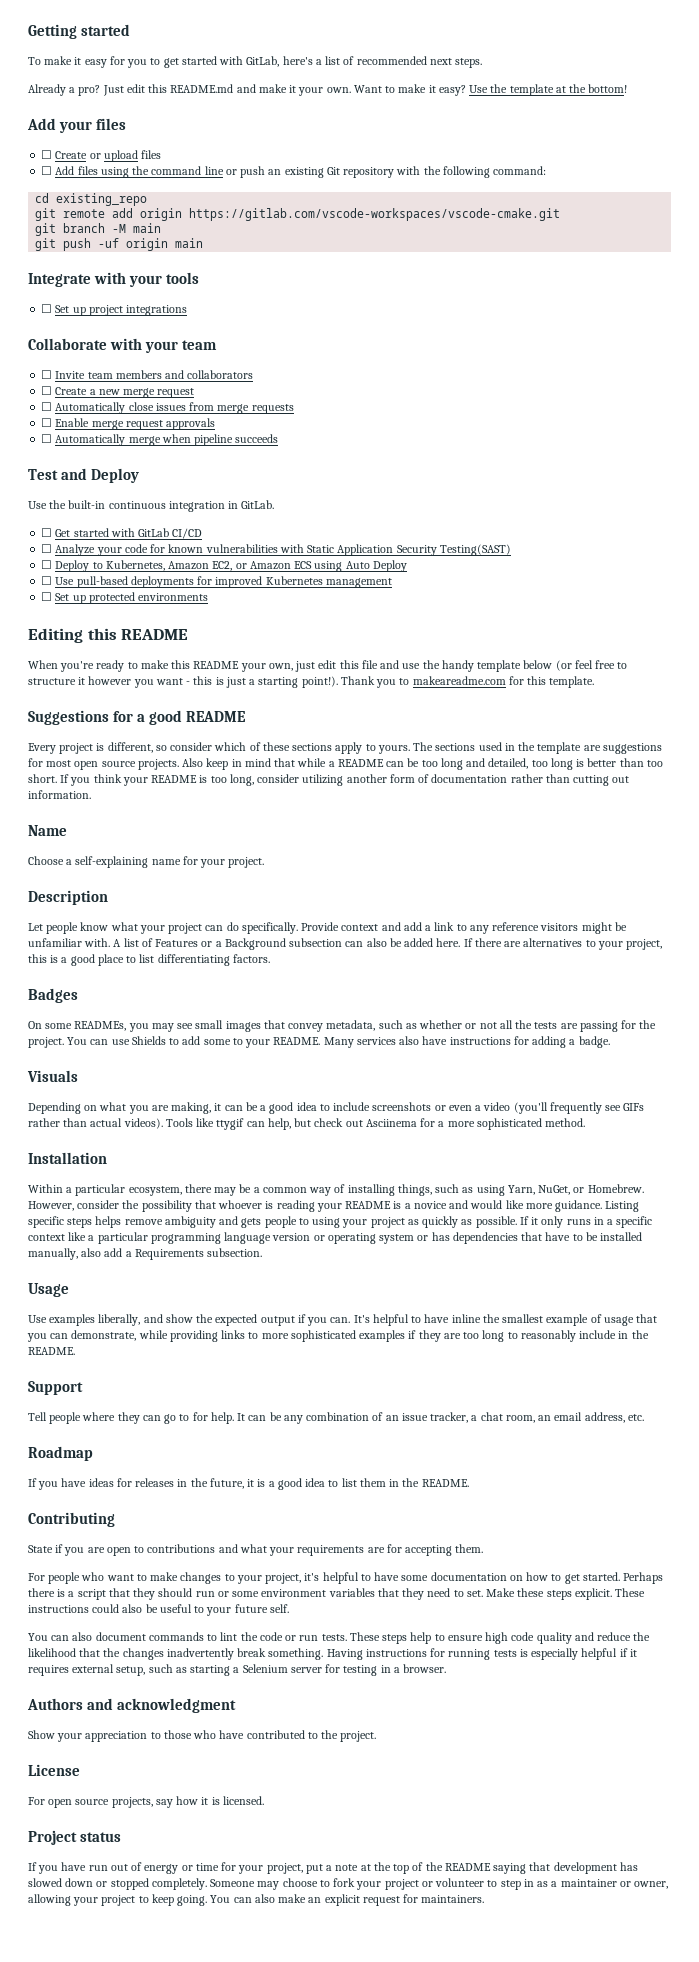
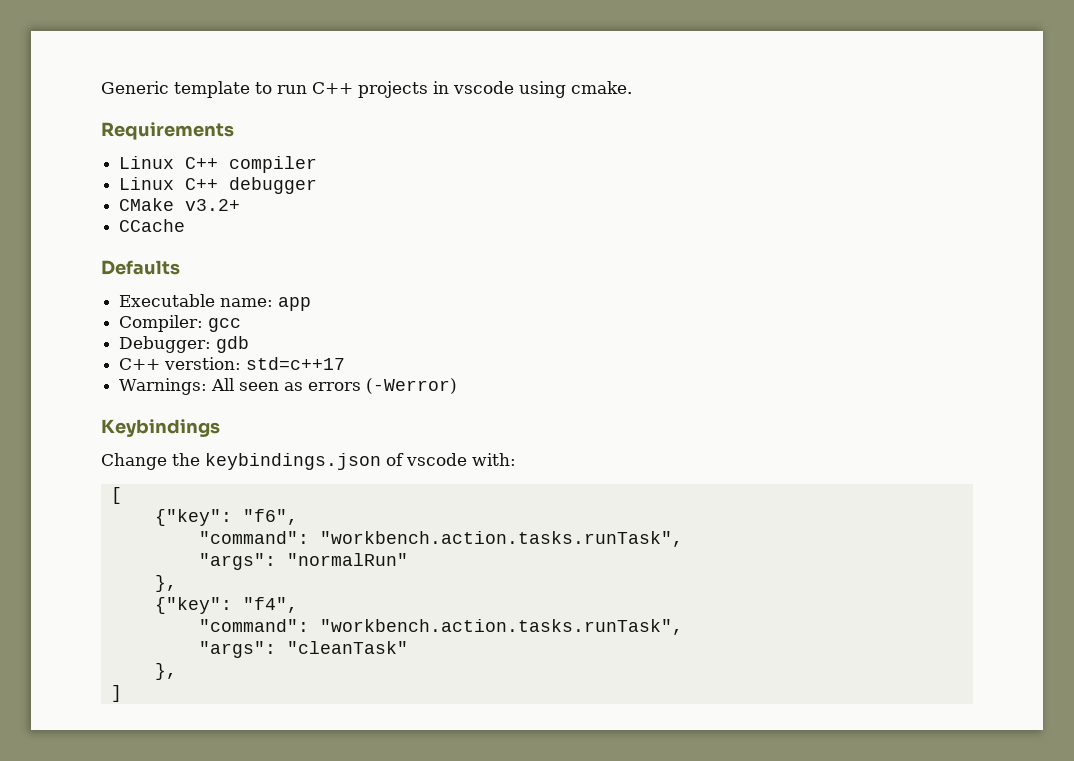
- Getting started
- To make it easy for you to get started with GitLab, here's a list of recommended next steps.
- Already a pro? Just edit this README.md and make it your own. Want to make it easy? Use the template at the bottom!
- Add your files
- ☐ Create or upload files
- ☐ Add files using the command line or push an existing Git repository with the following command:
- cd existing_repo
- git remote add origin https://gitlab.com/vscode-workspaces/vscode-cmake.git
- git branch -M main
- git push -uf origin main
- Integrate with your tools
- ☐ Set up project integrations
- Collaborate with your team
- ☐ Invite team members and collaborators
- ☐ Create a new merge request
- ☐ Automatically close issues from merge requests
- ☐ Enable merge request approvals
- ☐ Automatically merge when pipeline succeeds
- Test and Deploy
- Use the built-in continuous integration in GitLab.
- ☐ Get started with GitLab CI/CD
- ☐ Analyze your code for known vulnerabilities with Static Application Security Testing(SAST)
- ☐ Deploy to Kubernetes, Amazon EC2, or Amazon ECS using Auto Deploy
- ☐ Use pull-based deployments for improved Kubernetes management
- ☐ Set up protected environments
- Editing this README
- When you're ready to make this README your own, just edit this file and use the handy template below (or feel free to structure it however you want - this is just a starting point!). Thank you to makeareadme.com for this template.
- Suggestions for a good README
- Every project is different, so consider which of these sections apply to yours. The sections used in the template are suggestions for most open source projects. Also keep in mind that while a README can be too long and detailed, too long is better than too short. If you think your README is too long, consider utilizing another form of documentation rather than cutting out information.
- Name
- Choose a self-explaining name for your project.
- Description
- Let people know what your project can do specifically. Provide context and add a link to any reference visitors might be unfamiliar with. A list of Features or a Background subsection can also be added here. If there are alternatives to your project, this is a good place to list differentiating factors.
- Badges
- On some READMEs, you may see small images that convey metadata, such as whether or not all the tests are passing for the project. You can use Shields to add some to your README. Many services also have instructions for adding a badge.
- Visuals
- Depending on what you are making, it can be a good idea to include screenshots or even a video (you'll frequently see GIFs rather than actual videos). Tools like ttygif can help, but check out Asciinema for a more sophisticated method.
- Installation
- Within a particular ecosystem, there may be a common way of installing things, such as using Yarn, NuGet, or Homebrew. However, consider the possibility that whoever is reading your README is a novice and would like more guidance. Listing specific steps helps remove ambiguity and gets people to using your project as quickly as possible. If it only runs in a specific context like a particular programming language version or operating system or has dependencies that have to be installed manually, also add a Requirements subsection.
- Usage
- Use examples liberally, and show the expected output if you can. It's helpful to have inline the smallest example of usage that you can demonstrate, while providing links to more sophisticated examples if they are too long to reasonably include in the README.
- Support
- Tell people where they can go to for help. It can be any combination of an issue tracker, a chat room, an email address, etc.
- Roadmap
- If you have ideas for releases in the future, it is a good idea to list them in the README.
- Contributing
- State if you are open to contributions and what your requirements are for accepting them.
- For people who want to make changes to your project, it's helpful to have some documentation on how to get started. Perhaps there is a script that they should run or some environment variables that they need to set. Make these steps explicit. These instructions could also be useful to your future self.
- You can also document commands to lint the code or run tests. These steps help to ensure high code quality and reduce the likelihood that the changes inadvertently break something. Having instructions for running tests is especially helpful if it requires external setup, such as starting a Selenium server for testing in a browser.
- Authors and acknowledgment
- Show your appreciation to those who have contributed to the project.
- License
- For open source projects, say how it is licensed.
- Project status
- If you have run out of energy or time for your project, put a note at the top of the README saying that development has slowed down or stopped completely. Someone may choose to fork your project or volunteer to step in as a maintainer or owner, allowing your project to keep going. You can also make an explicit request for maintainers.
+ Generic template to run C++ projects in vscode using cmake.
+ Requirements
+ Linux C++ compiler
+ Linux C++ debugger
+ CMake v3.2+
+ CCache
+ Defaults
+ Executable name: app
+ Compiler: gcc
+ Debugger: gdb
+ C++ verstion: std=c++17
+ Warnings: All seen as errors (-Werror)
+ Keybindings
+ Change the keybindings.json of vscode with:
+ [
+ {"key": "f6",
+ "command": "workbench.action.tasks.runTask",
+ "args": "normalRun"
+ },
+ {"key": "f4",
+ "command": "workbench.action.tasks.runTask",
+ "args": "cleanTask"
+ },
+ ]

